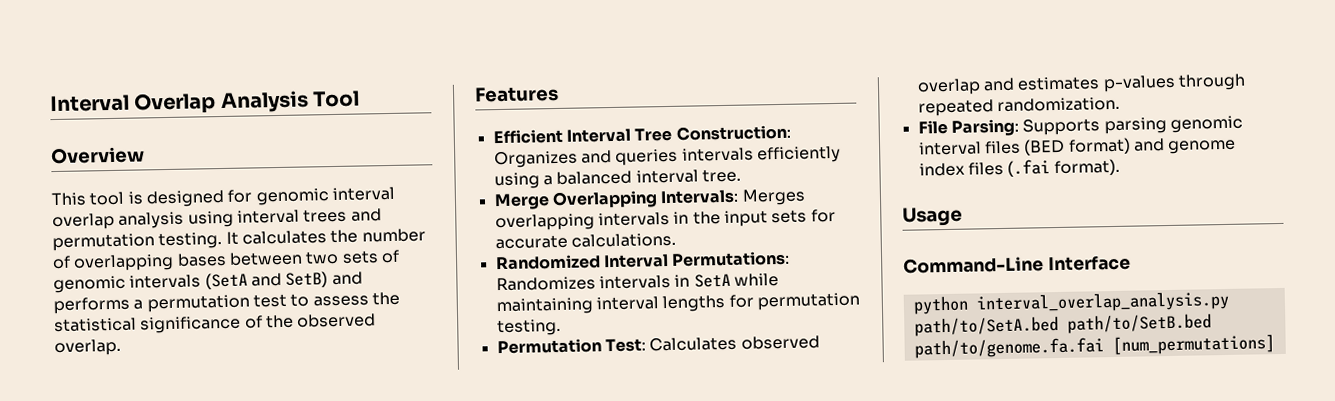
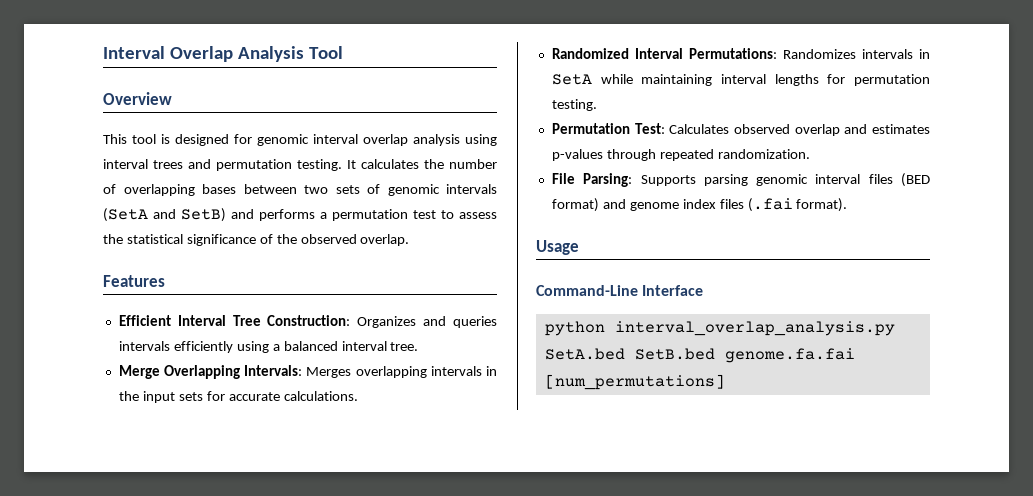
- python interval_overlap_analysis.py path/to/SetA.bed path/to/SetB.bed path/to/genome.fa.fai [num_permutations]
+ python interval_overlap_analysis.py SetA.bed SetB.bed genome.fa.fai [num_permutations]

